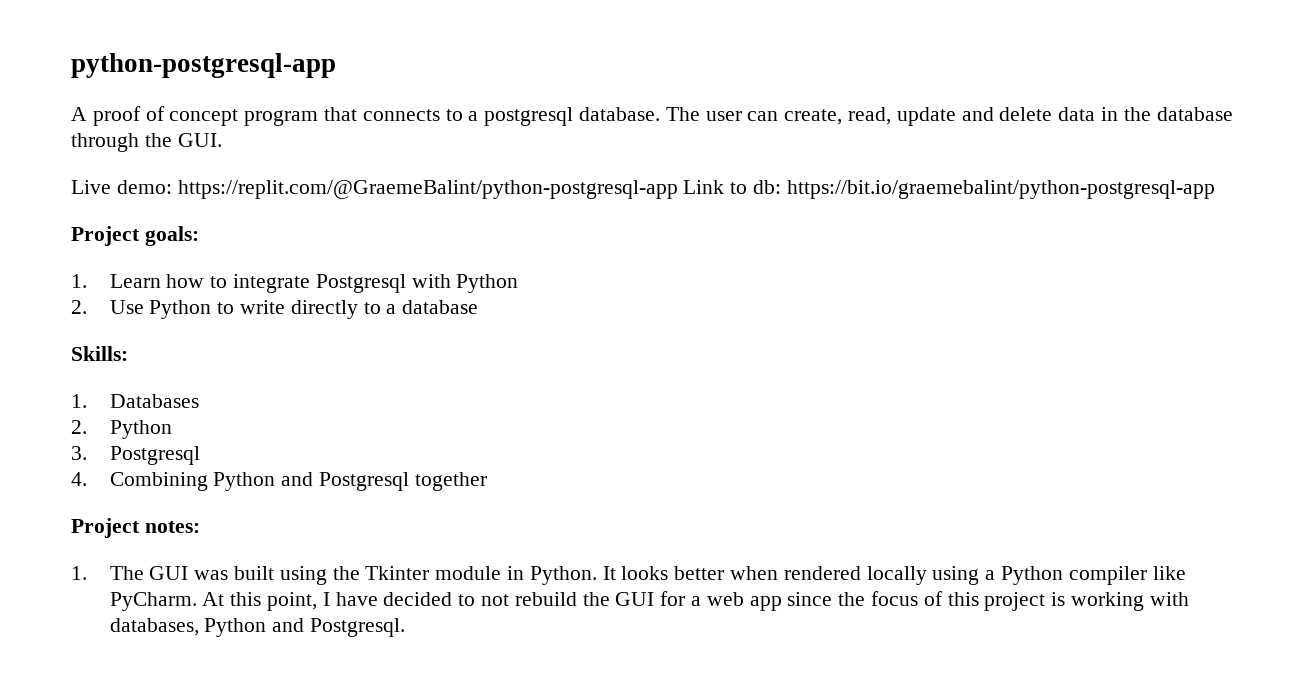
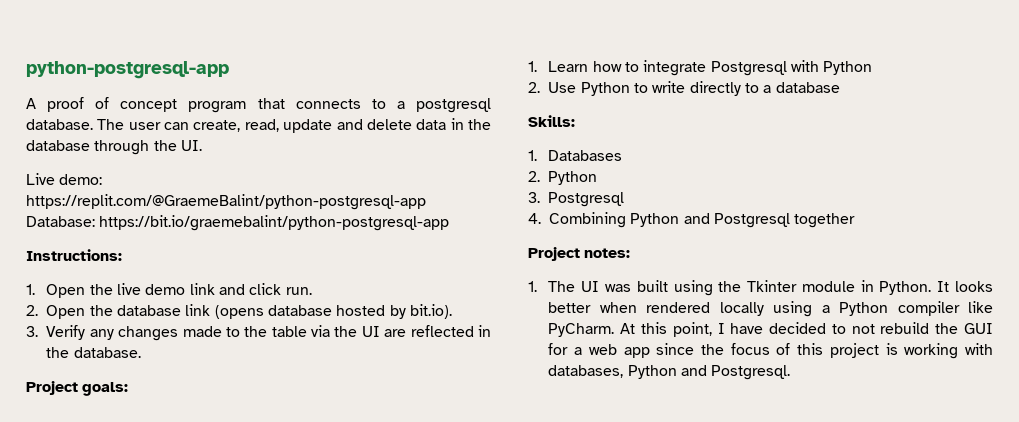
- The user can create, read, update and delete data in the database through the GUI.
+ The user can create, read, update and delete data in the database through the UI.
- Live demo: https://replit.com/@GraemeBalint/python-postgresql-app Link to db: https://bit.io/graemebalint/python-postgresql-app
+ Live demo: https://replit.com/@GraemeBalint/python-postgresql-app Database: https://bit.io/graemebalint/python-postgresql-app
+ Instructions:
+ 1. Open the live demo link and click run.
+ 2. Open the database link (opens database hosted by bit.io).
+ 3. Verify any changes made to the table via the UI are reflected in the database.
- 1. The GUI was built using the Tkinter module in Python.
+ 1. The UI was built using the Tkinter module in Python.

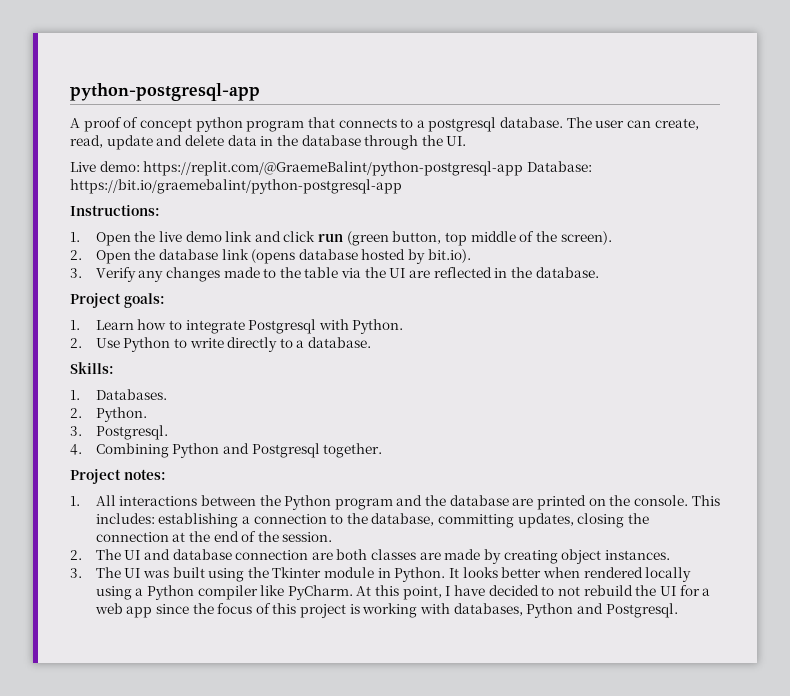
- A proof of concept program that connects to a postgresql database.
+ A proof of concept python program that connects to a postgresql database.
- 1. Open the live demo link and click run.
+ 1. Open the live demo link and click run (green button, top middle of the screen).
- 1. Learn how to integrate Postgresql with Python
+ 1. Learn how to integrate Postgresql with Python.
- 2. Use Python to write directly to a database
+ 2. Use Python to write directly to a database.
- 1. Databases
- 2. Python
- 3. Postgresql
+ 1. Databases.
+ 2. Python.
+ 3. Postgresql.
- 4. Combining Python and Postgresql together
+ 4. Combining Python and Postgresql together.
- 1. The UI was built using the Tkinter module in Python.
+ 1. All interactions between the Python program and the database are printed on the console. This includes: establishing a connection to the database, committing updates, closing the connection at the end of the session.
+ 2. The UI and database connection are both classes are made by creating object instances.
+ 3. The UI was built using the Tkinter module in Python.
- At this point, I have decided to not rebuild the GUI for a web app since the focus of this project is working with databases, Python and Postgresql.
+ At this point, I have decided to not rebuild the UI for a web app since the focus of this project is working with databases, Python and Postgresql.

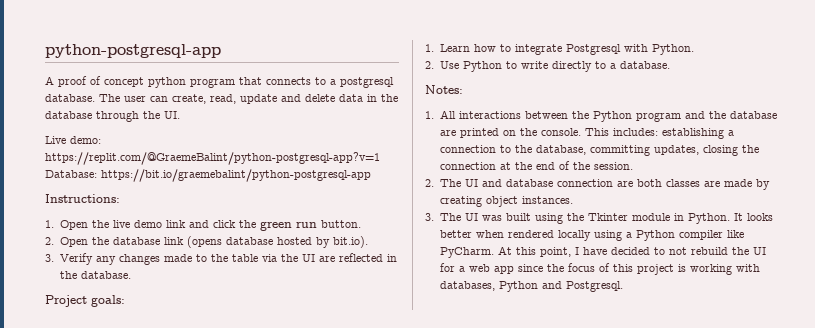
- Live demo: https://replit.com/@GraemeBalint/python-postgresql-app Database: https://bit.io/graemebalint/python-postgresql-app
+ Live demo: https://replit.com/@GraemeBalint/python-postgresql-app?v=1 Database: https://bit.io/graemebalint/python-postgresql-app
- 1. Open the live demo link and click run (green button, top middle of the screen).
+ 1. Open the live demo link and click the green run button.
- Skills:
- 1. Databases.
- 2. Python.
- 3. Postgresql.
- 4. Combining Python and Postgresql together.
- Project notes:
+ Notes:

